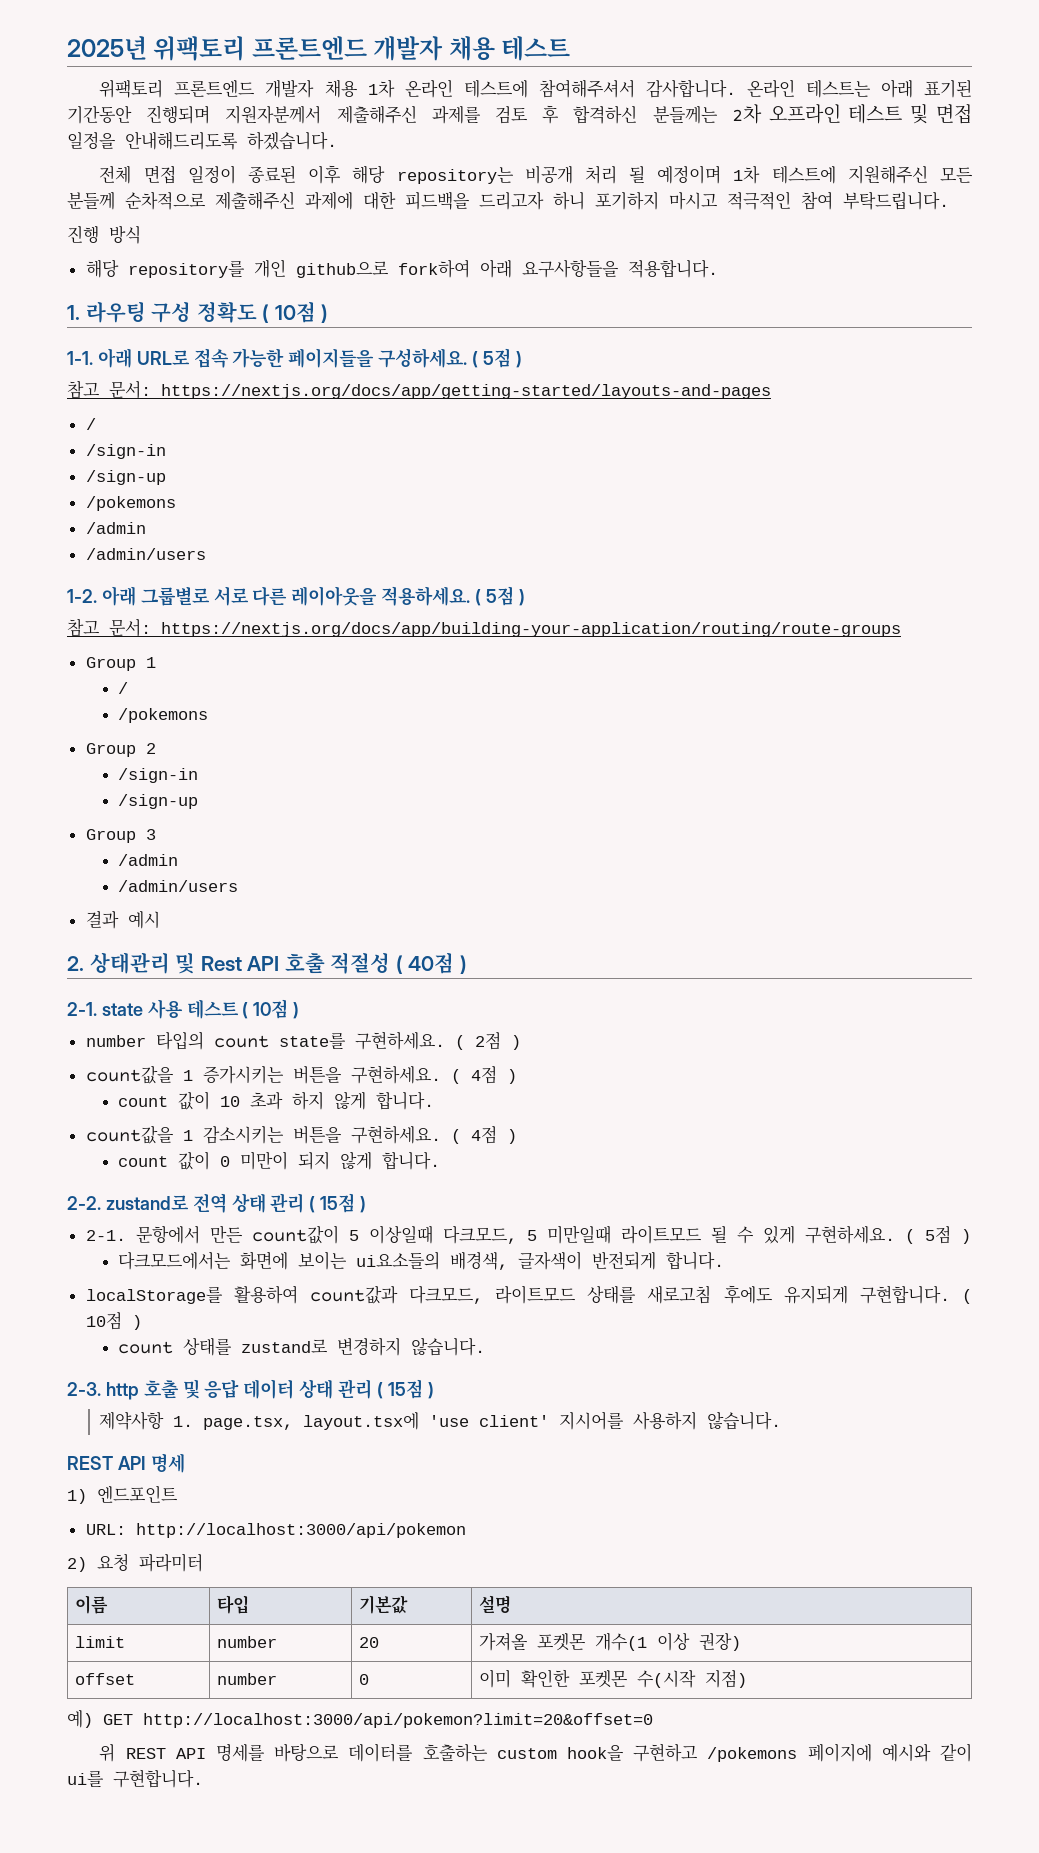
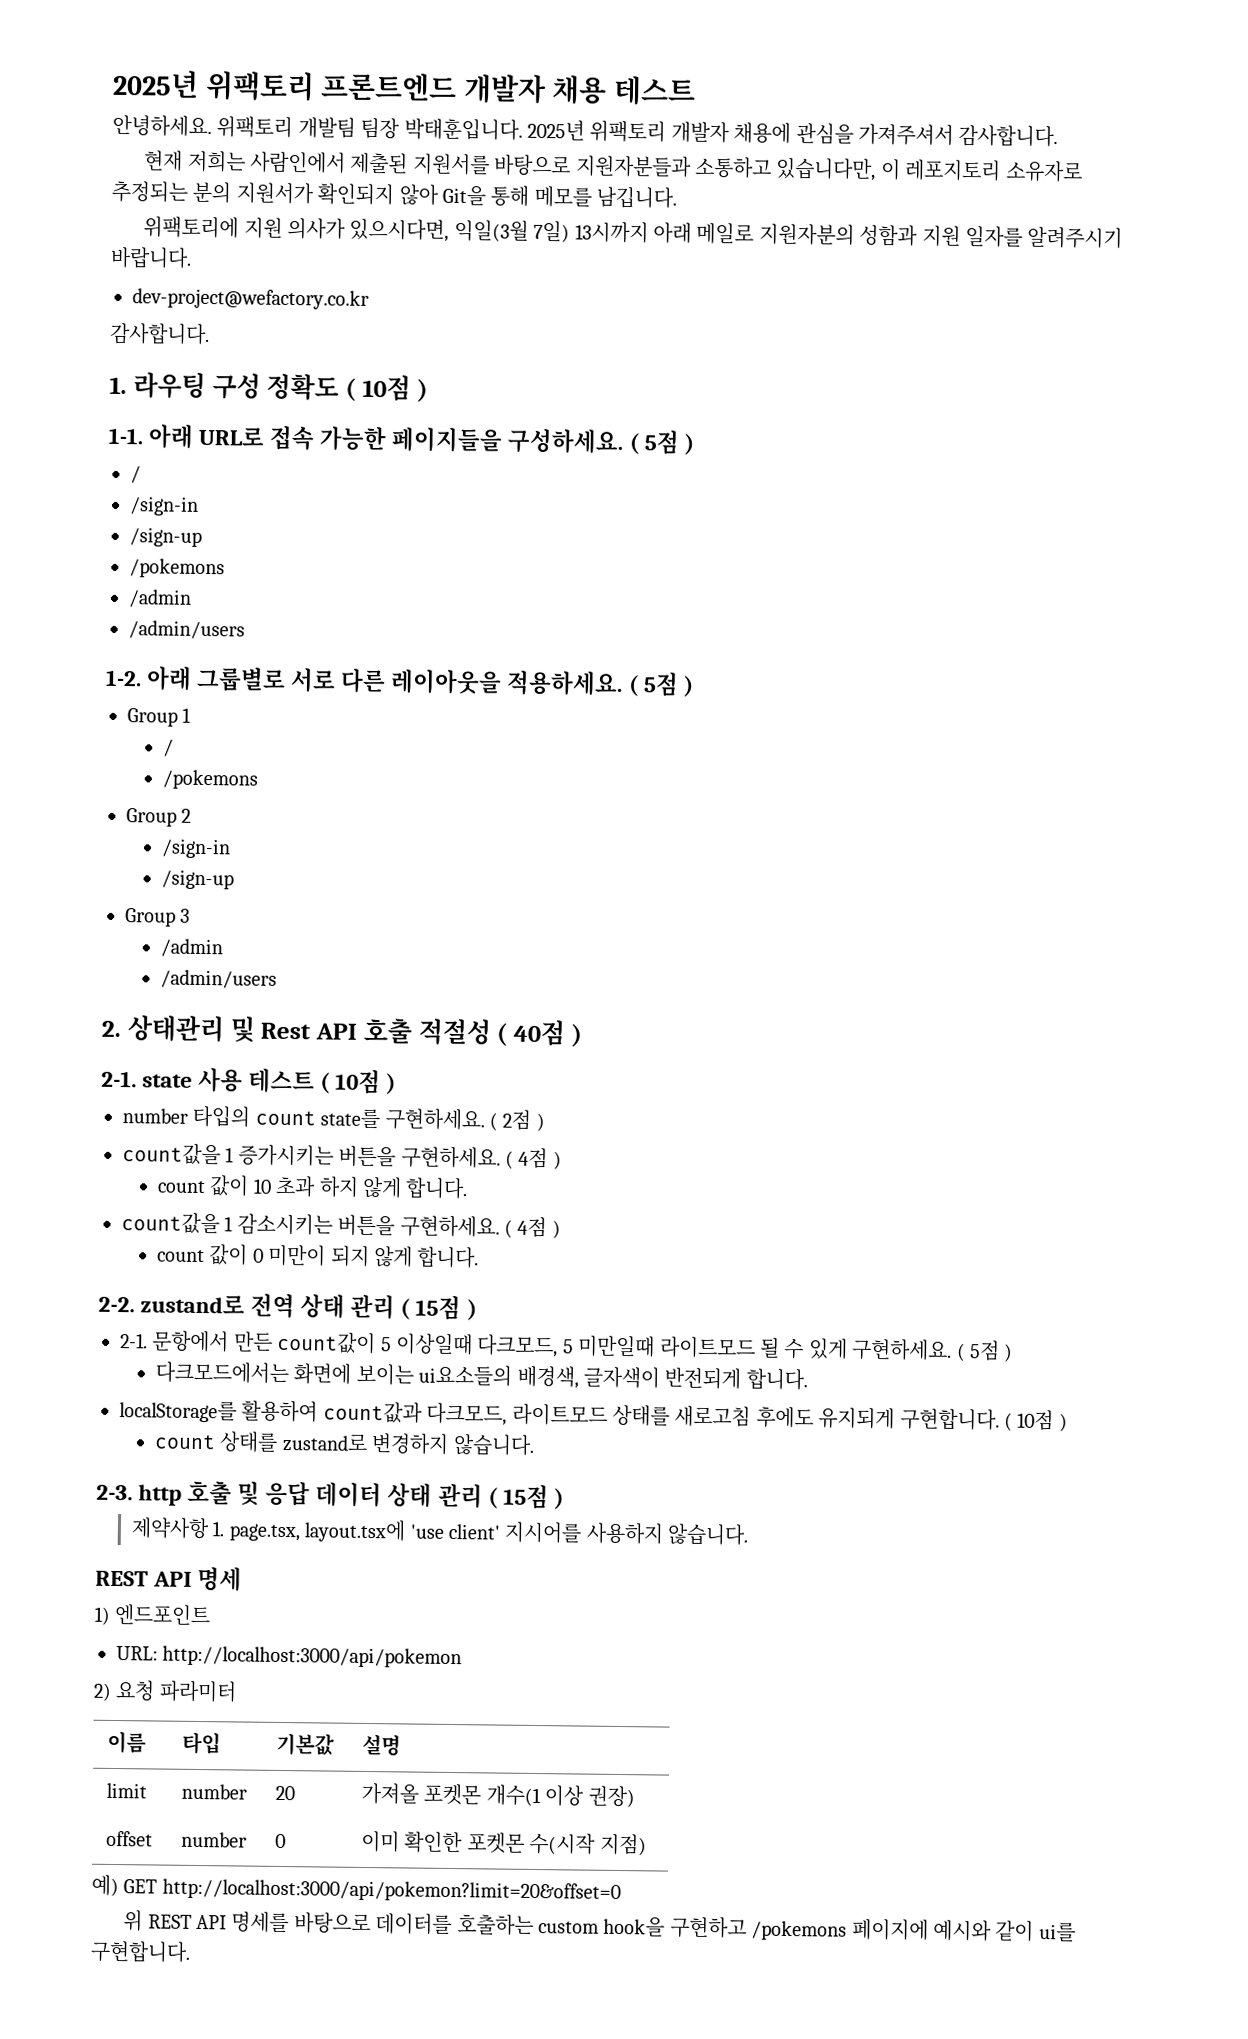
- 위팩토리 프론트엔드 개발자 채용 1차 온라인 테스트에 참여해주셔서 감사합니다. 온라인 테스트는 아래 표기된 기간동안 진행되며 지원자분께서 제출해주신 과제를 검토 후 합격하신 분들께는 2차 오프라인 테스트 및 면접 일정을 안내해드리도록 하겠습니다.
- 전체 면접 일정이 종료된 이후 해당 repository는 비공개 처리 될 예정이며 1차 테스트에 지원해주신 모든 분들께 순차적으로 제출해주신 과제에 대한 피드백을 드리고자 하니 포기하지 마시고 적극적인 참여 부탁드립니다.
- 진행 방식
- 해당 repository를 개인 github으로 fork하여 아래 요구사항들을 적용합니다.
+ 안녕하세요. 위팩토리 개발팀 팀장 박태훈입니다. 2025년 위팩토리 개발자 채용에 관심을 가져주셔서 감사합니다.
+ 현재 저희는 사람인에서 제출된 지원서를 바탕으로 지원자분들과 소통하고 있습니다만, 이 레포지토리 소유자로 추정되는 분의 지원서가 확인되지 않아 Git을 통해 메모를 남깁니다.
+ 위팩토리에 지원 의사가 있으시다면, 익일(3월 7일) 13시까지 아래 메일로 지원자분의 성함과 지원 일자를 알려주시기 바랍니다.
+ dev-project@wefactory.co.kr
+ 감사합니다.
- 참고 문서: https://nextjs.org/docs/app/getting-started/layouts-and-pages
- 참고 문서: https://nextjs.org/docs/app/building-your-application/routing/route-groups
- 결과 예시

